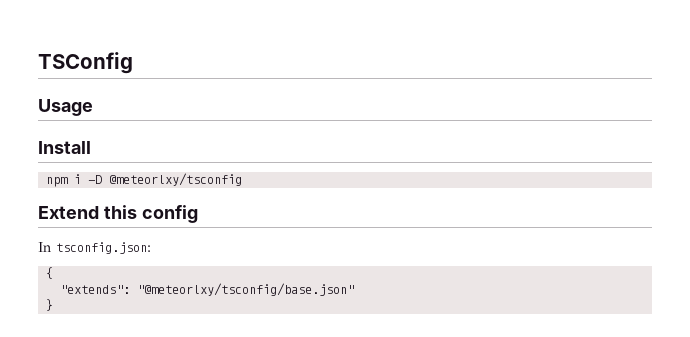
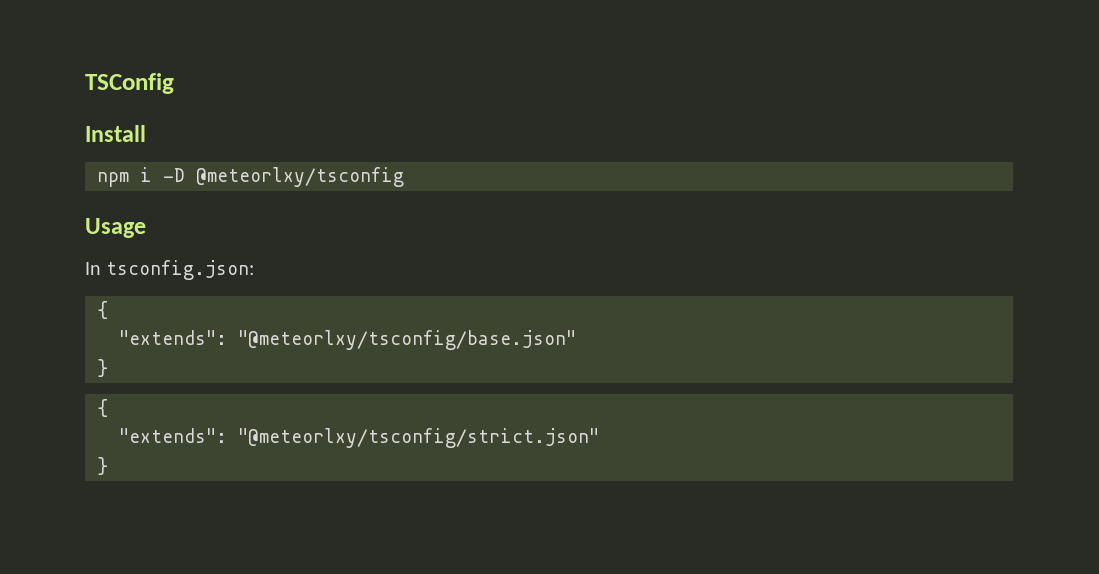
- Usage
- Extend this config
+ Usage
  "extends": "@meteorlxy/tsconfig/base.json"
+ }
+ {
+ "extends": "@meteorlxy/tsconfig/strict.json"

